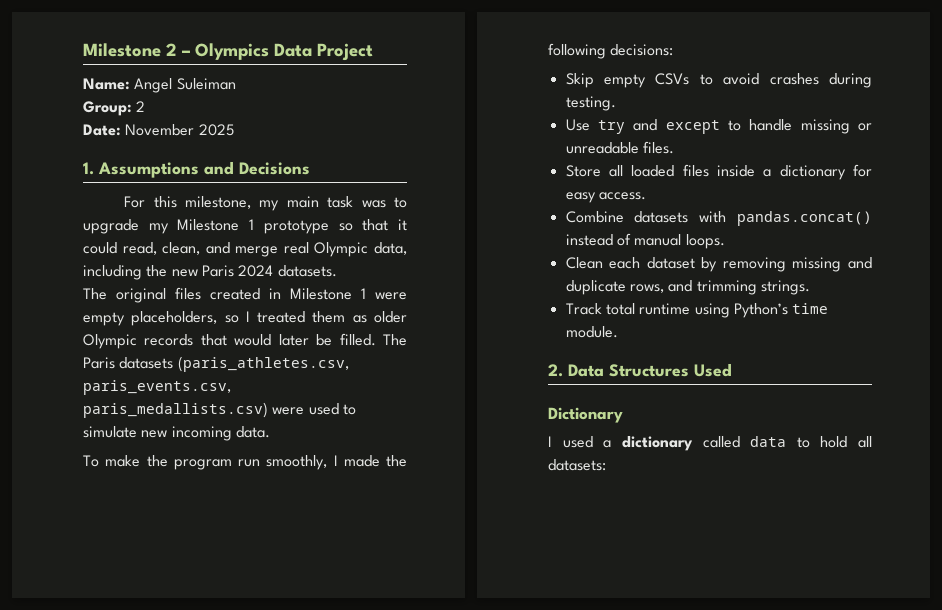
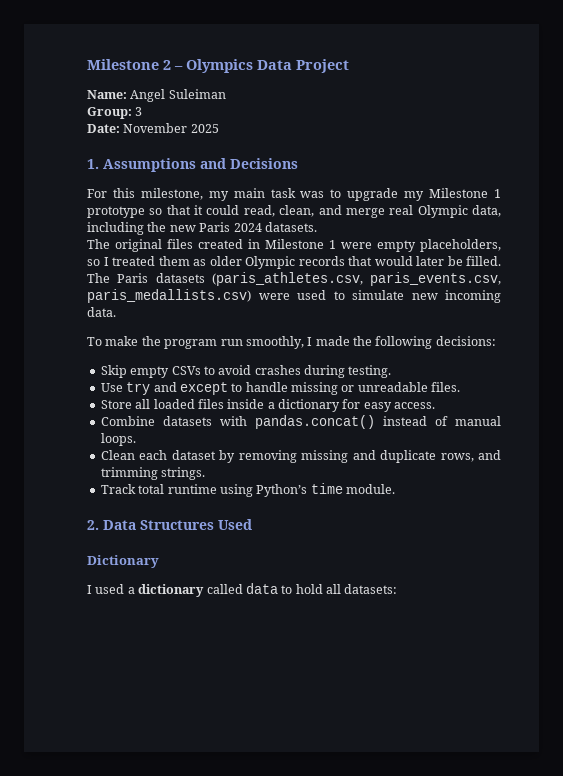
- Group: 2
+ Group: 3

